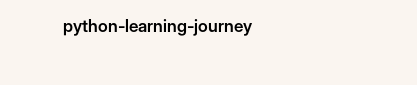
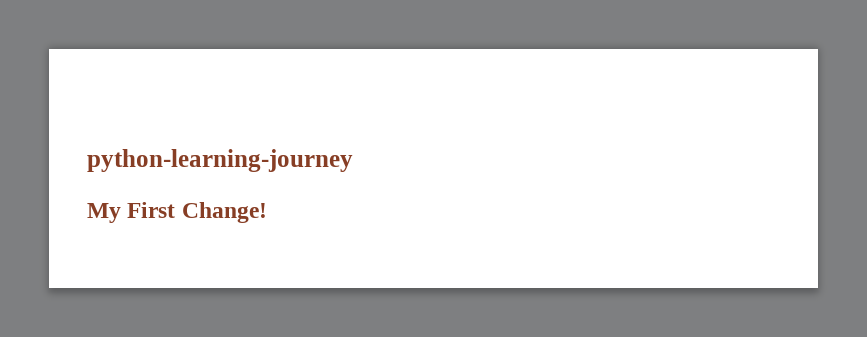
+ My First Change!

